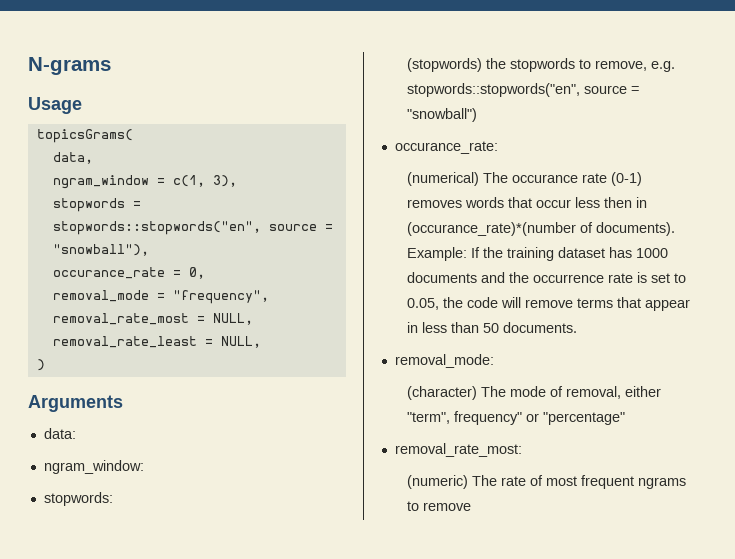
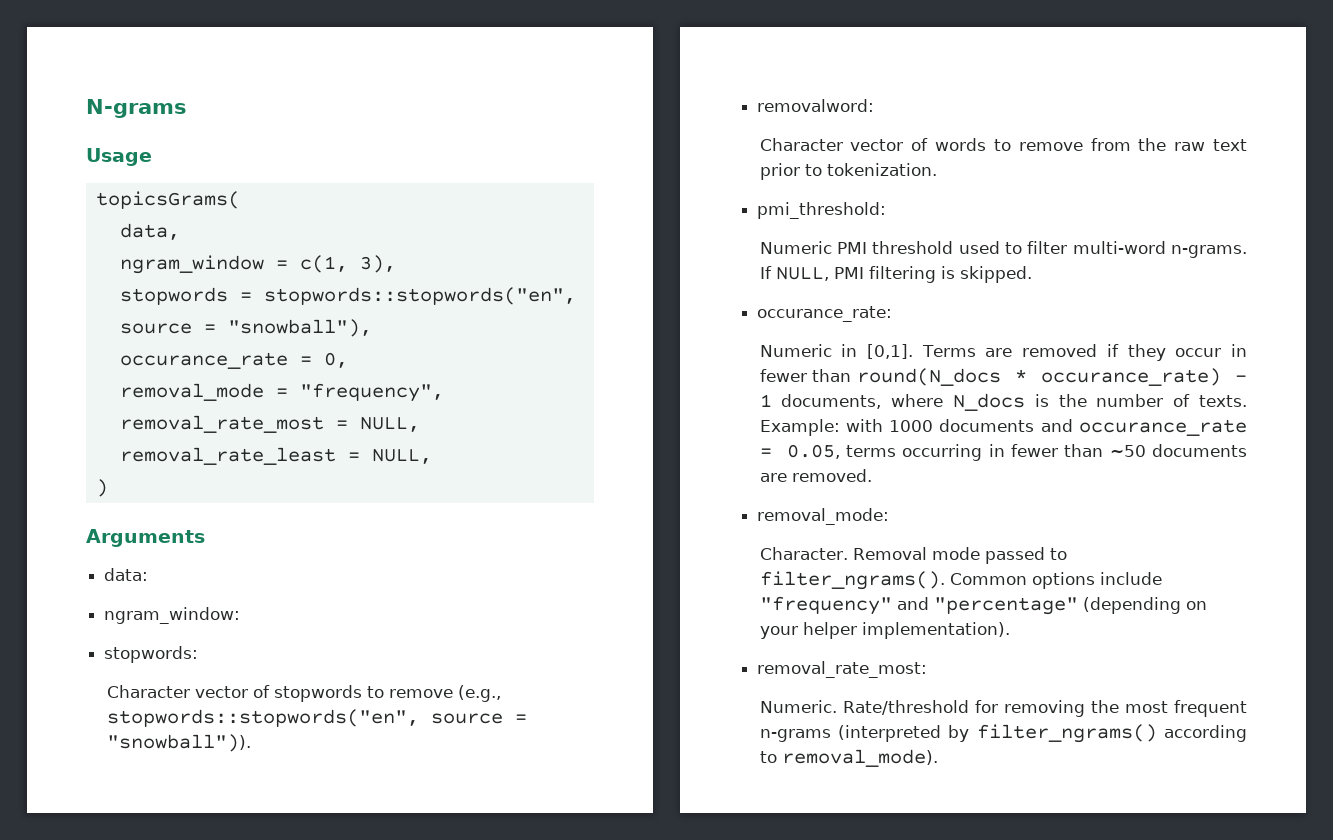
- (stopwords) the stopwords to remove, e.g. stopwords::stopwords("en", source = "snowball")
+ Character vector of stopwords to remove (e.g., stopwords::stopwords("en", source = "snowball")).
+ removalword:
+ Character vector of words to remove from the raw text prior to tokenization.
+ pmi_threshold:
+ Numeric PMI threshold used to filter multi-word n-grams. If NULL, PMI filtering is skipped.
  occurance_rate:
- (numerical) The occurance rate (0-1) removes words that occur less then in (occurance_rate)*(number of documents). Example: If the training dataset has 1000 documents and the occurrence rate is set to 0.05, the code will remove terms that appear in less than 50 documents.
+ Numeric in [0,1]. Terms are removed if they occur in fewer than round(N_docs * occurance_rate) - 1 documents, where N_docs is the number of texts. Example: with 1000 documents and occurance_rate = 0.05, terms occurring in fewer than ~50 documents are removed.
  removal_mode:
- (character) The mode of removal, either "term", frequency" or "percentage"
+ Character. Removal mode passed to filter_ngrams(). Common options include "frequency" and "percentage" (depending on your helper implementation).
  removal_rate_most:
- (numeric) The rate of most frequent ngrams to remove
+ Numeric. Rate/threshold for removing the most frequent n-grams (interpreted by filter_ngrams() according to removal_mode).

